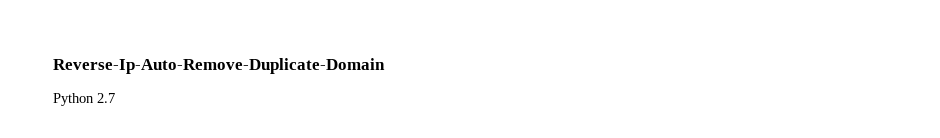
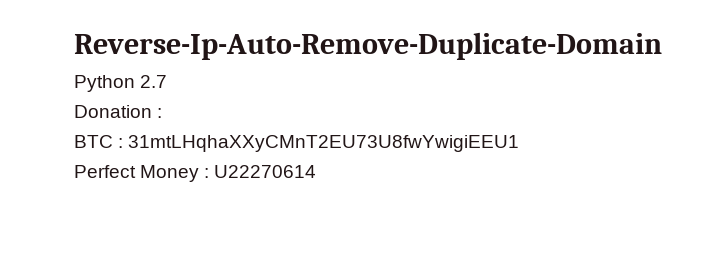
+ Donation :
+ BTC : 31mtLHqhaXXyCMnT2EU73U8fwYwigiEEU1
+ Perfect Money : U22270614

